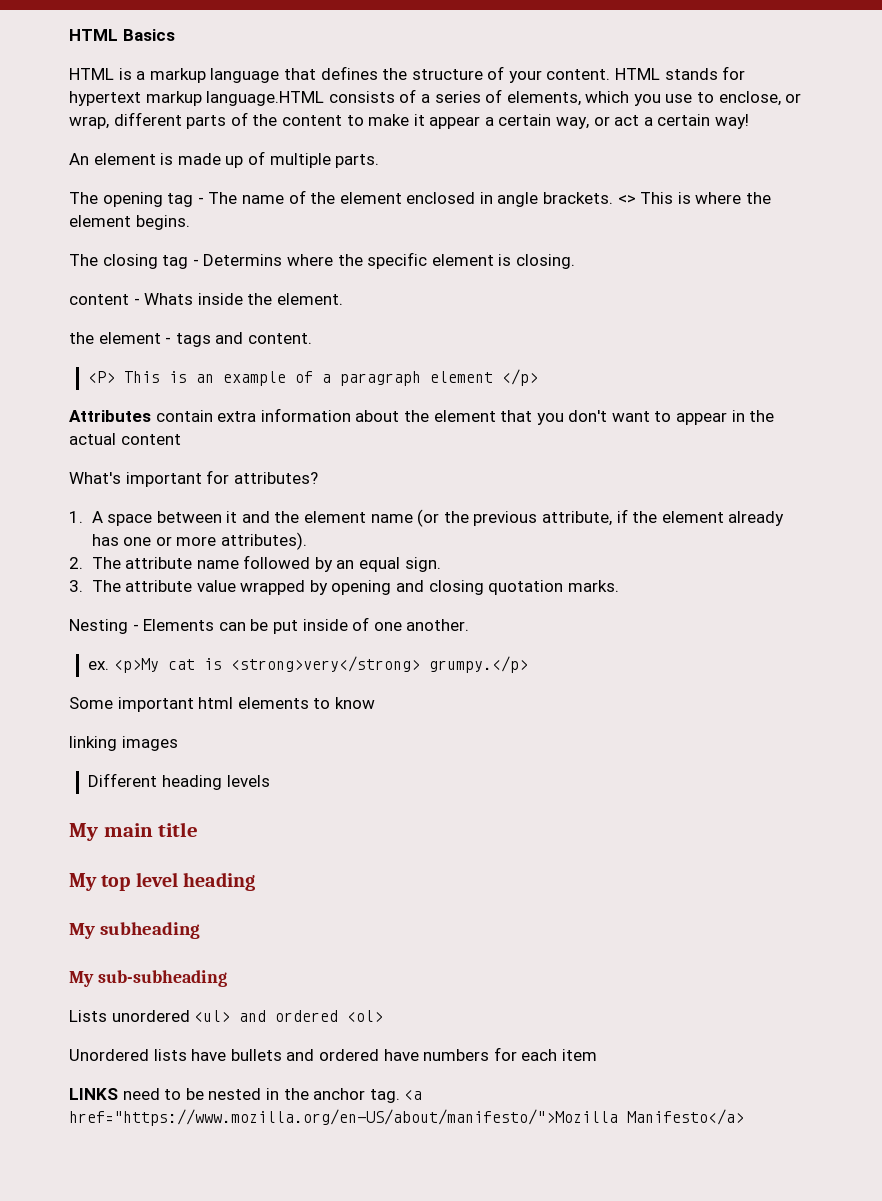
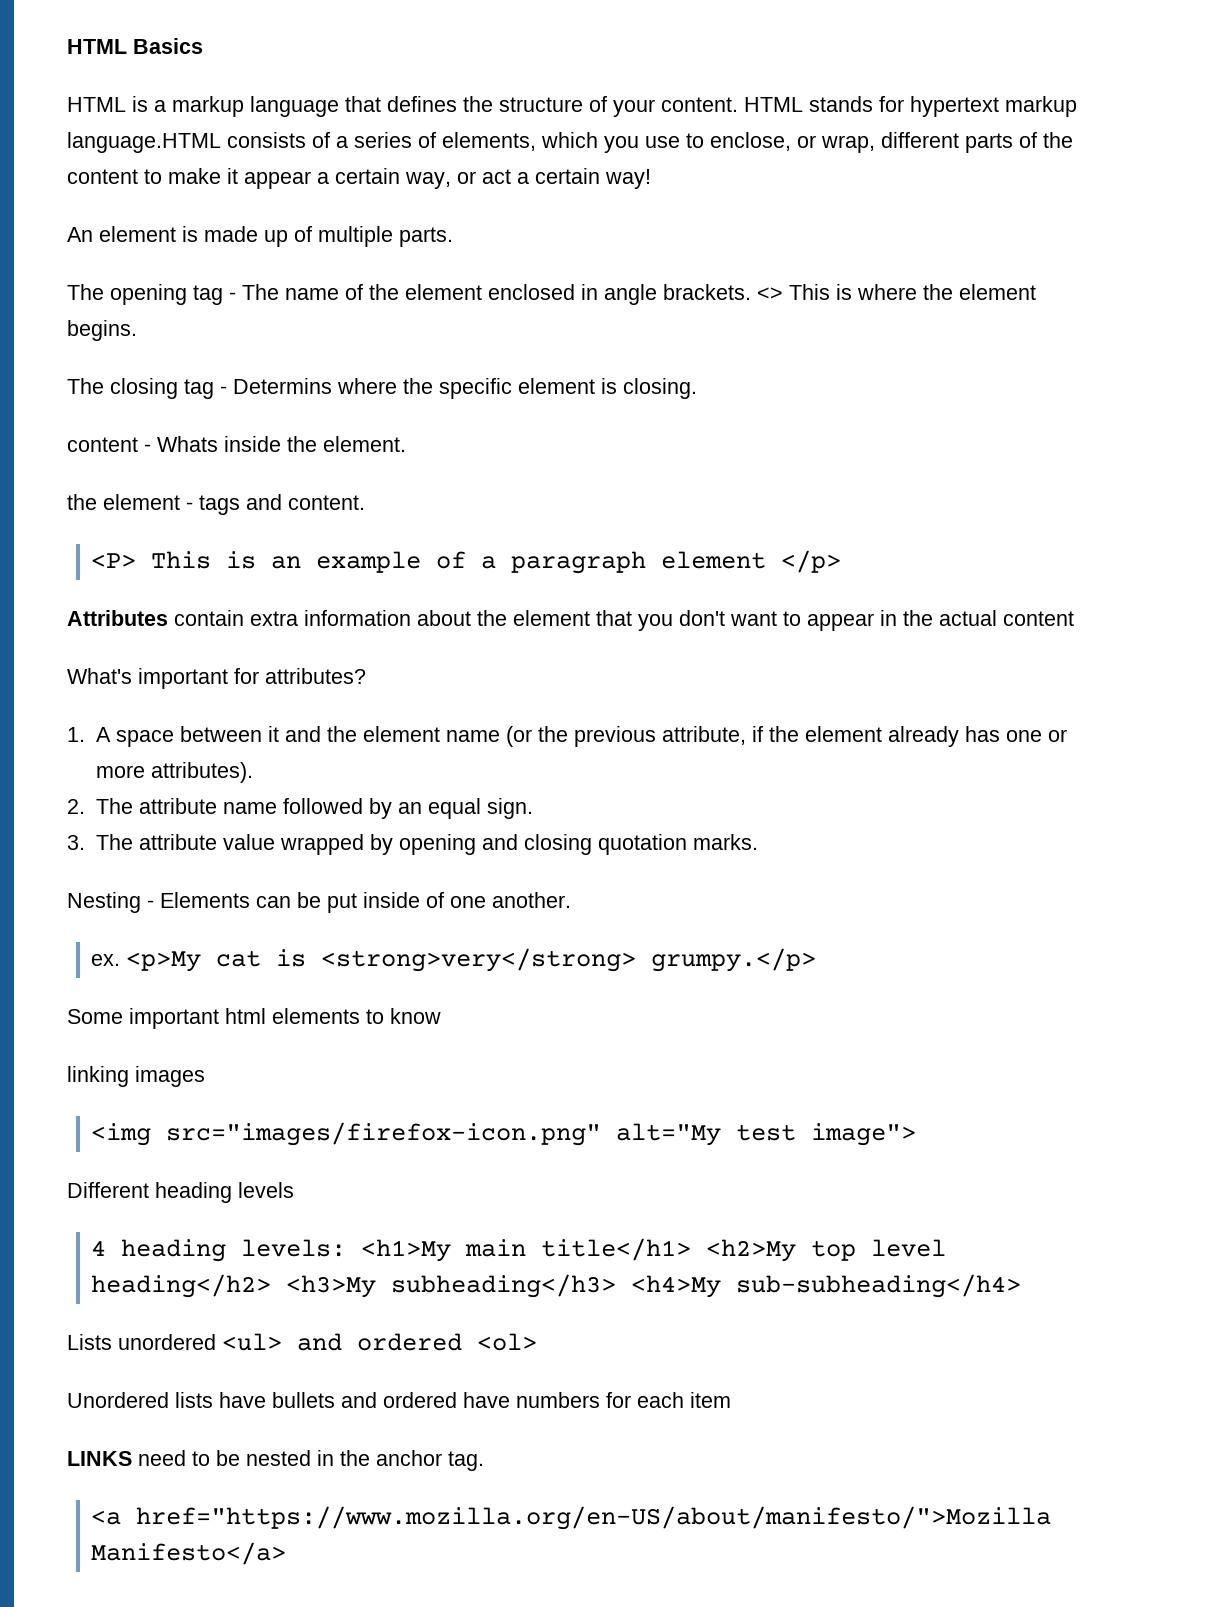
+ <img src="images/firefox-icon.png" alt="My test image">
  Different heading levels
- My main title
- My top level heading
- My subheading
- My sub-subheading
+ 4 heading levels: <h1>My main title</h1> <h2>My top level heading</h2> <h3>My subheading</h3> <h4>My sub-subheading</h4>
- LINKS need to be nested in the anchor tag. <a href="https://www.mozilla.org/en-US/about/manifesto/">Mozilla Manifesto</a>
+ LINKS need to be nested in the anchor tag.
+ <a href="https://www.mozilla.org/en-US/about/manifesto/">Mozilla Manifesto</a>

